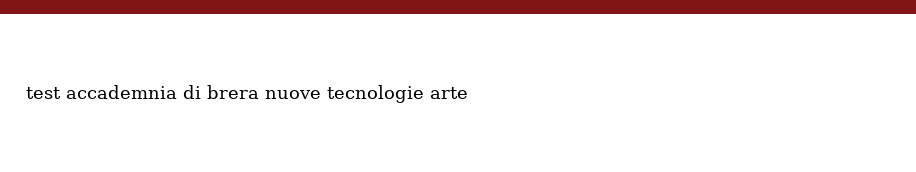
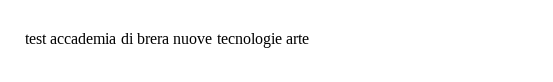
- test accademnia di brera nuove tecnologie arte
+ test accademia di brera nuove tecnologie arte

